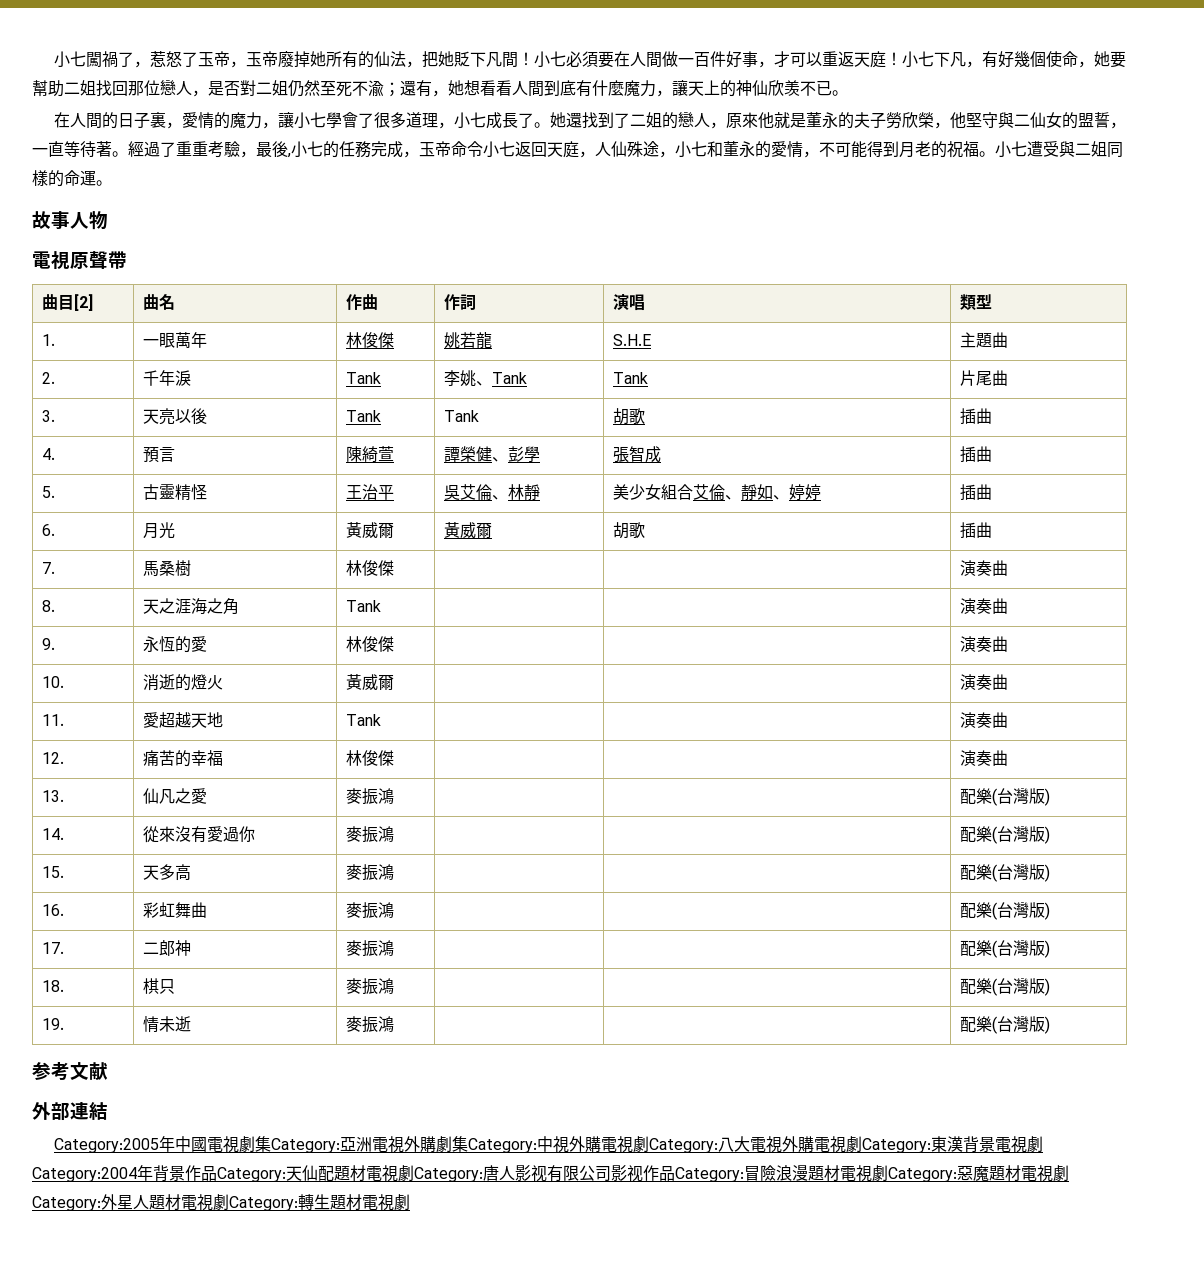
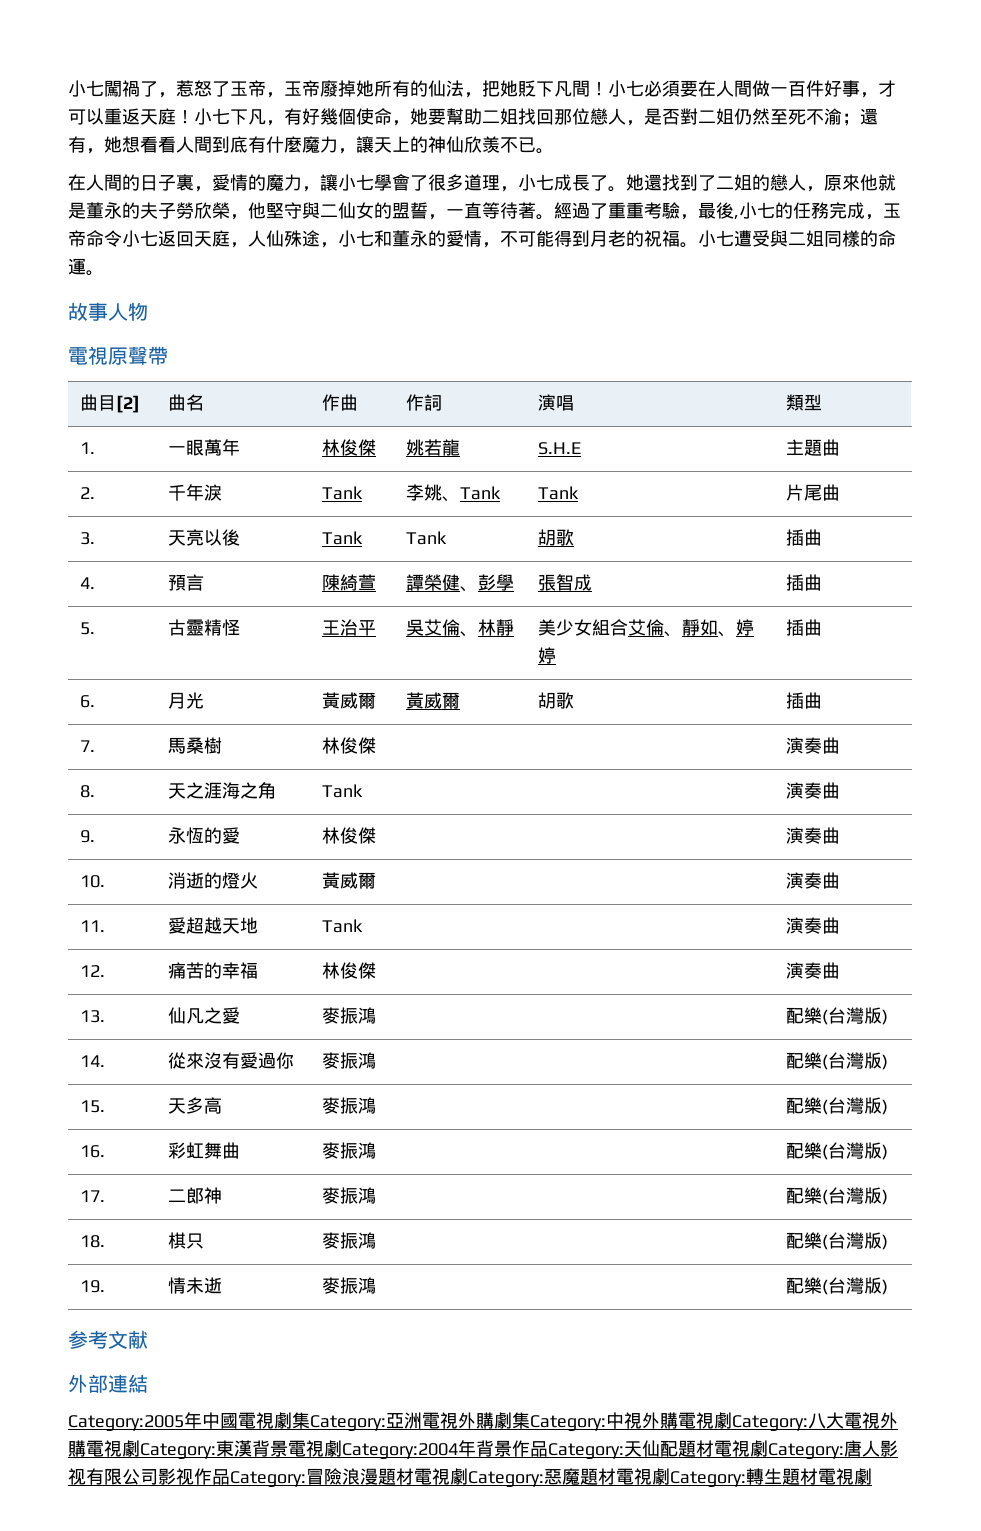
- Category:2005年中國電視劇集Category:亞洲電視外購劇集Category:中視外購電視劇Category:八大電視外購電視劇Category:東漢背景電視劇Category:2004年背景作品Category:天仙配題材電視劇Category:唐人影视有限公司影视作品Category:冒險浪漫題材電視劇Category:惡魔題材電視劇Category:外星人題材電視劇Category:轉生題材電視劇
+ Category:2005年中國電視劇集Category:亞洲電視外購劇集Category:中視外購電視劇Category:八大電視外購電視劇Category:東漢背景電視劇Category:2004年背景作品Category:天仙配題材電視劇Category:唐人影视有限公司影视作品Category:冒險浪漫題材電視劇Category:惡魔題材電視劇Category:轉生題材電視劇

